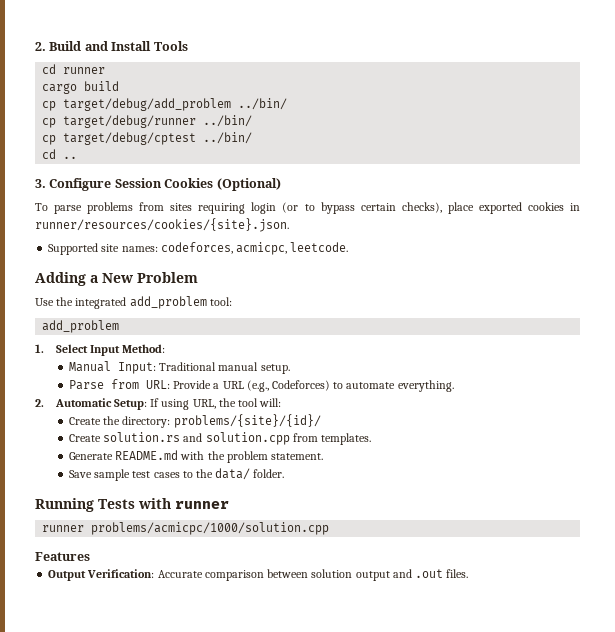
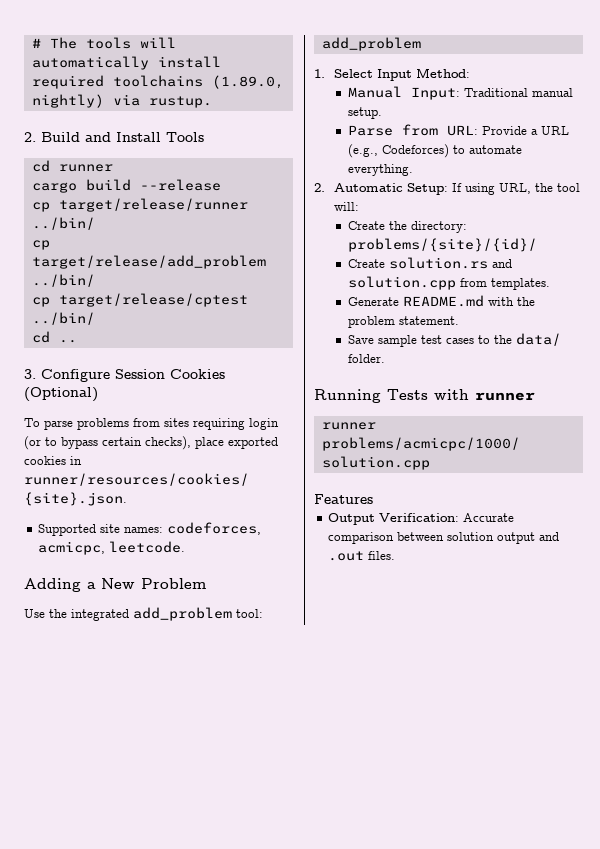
+ # The tools will automatically install required toolchains (1.89.0, nightly) via rustup.
- cargo build
- cp target/debug/add_problem ../bin/
- cp target/debug/runner ../bin/
- cp target/debug/cptest ../bin/
+ cargo build --release
+ cp target/release/runner ../bin/
+ cp target/release/add_problem ../bin/
+ cp target/release/cptest ../bin/

